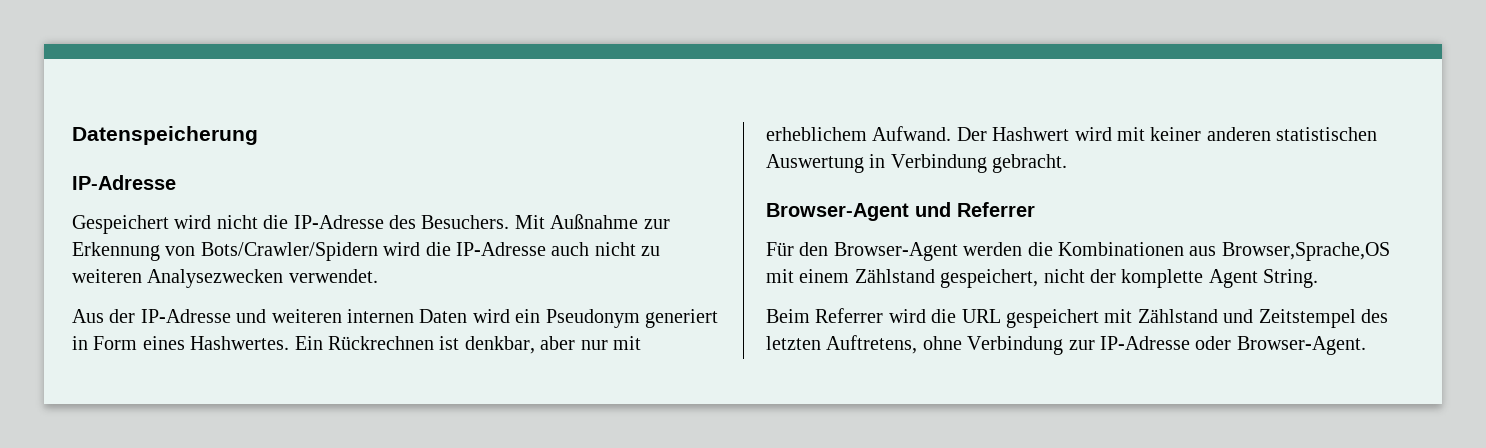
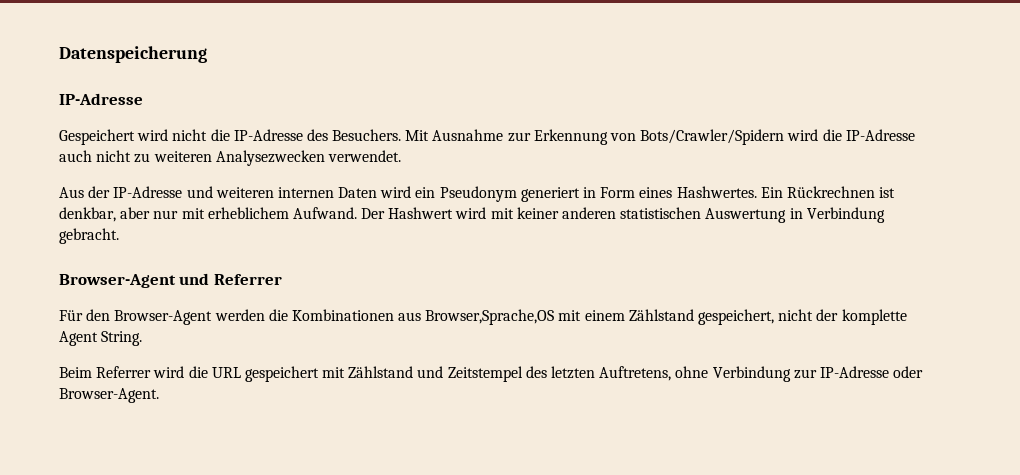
- Mit Außnahme zur Erkennung von Bots/Crawler/Spidern wird die IP-Adresse auch nicht zu weiteren Analysezwecken verwendet.
+ Mit Ausnahme zur Erkennung von Bots/Crawler/Spidern wird die IP-Adresse auch nicht zu weiteren Analysezwecken verwendet.

